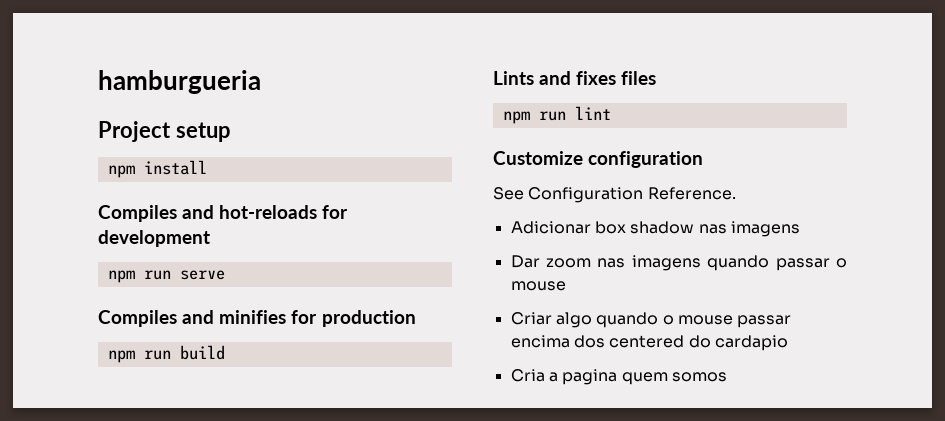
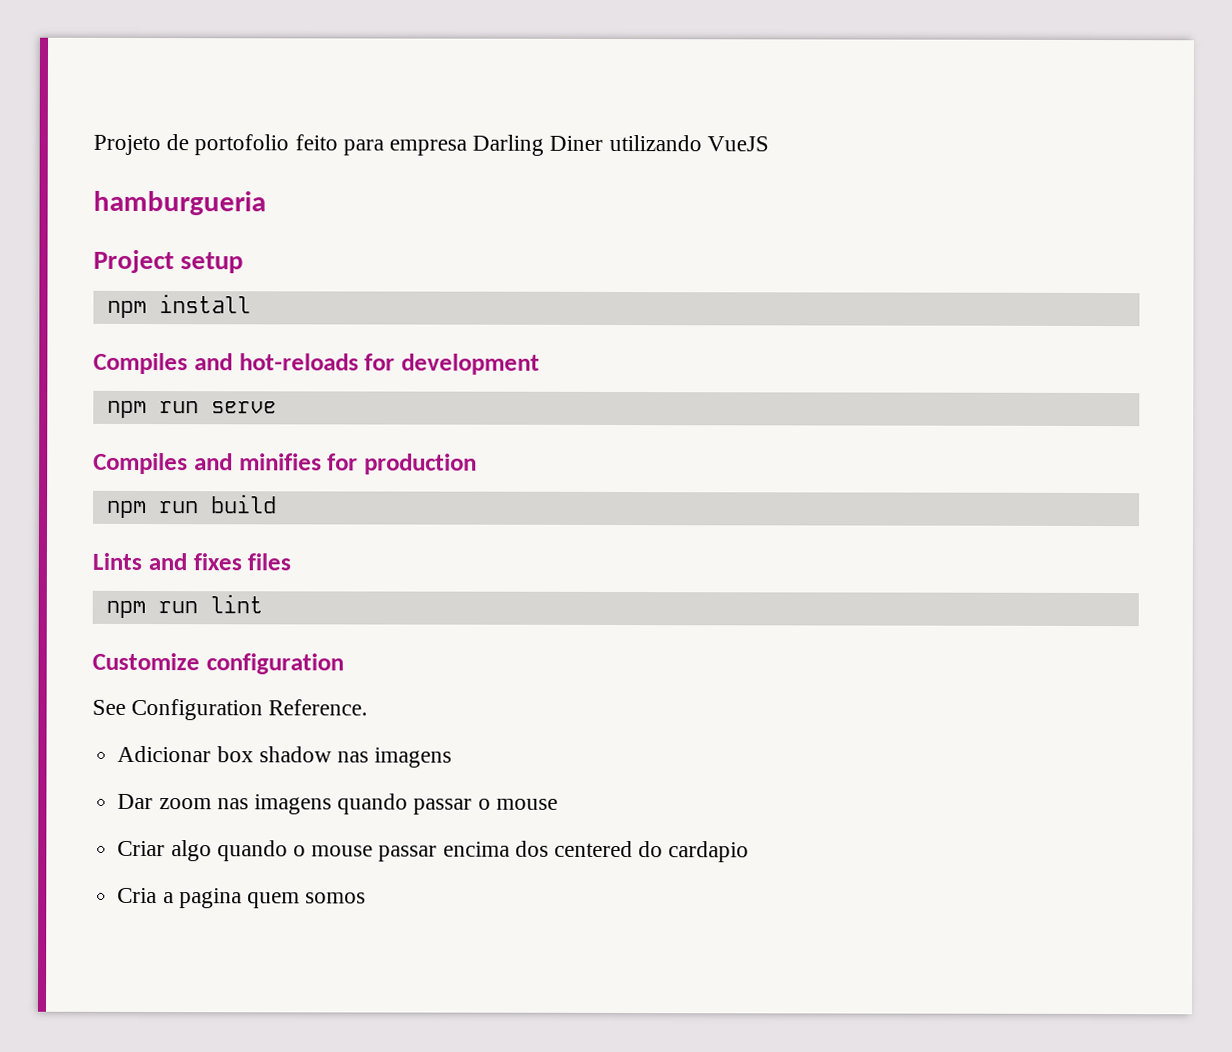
+ Projeto de portofolio feito para empresa Darling Diner utilizando VueJS

